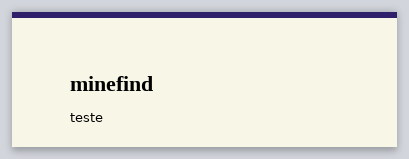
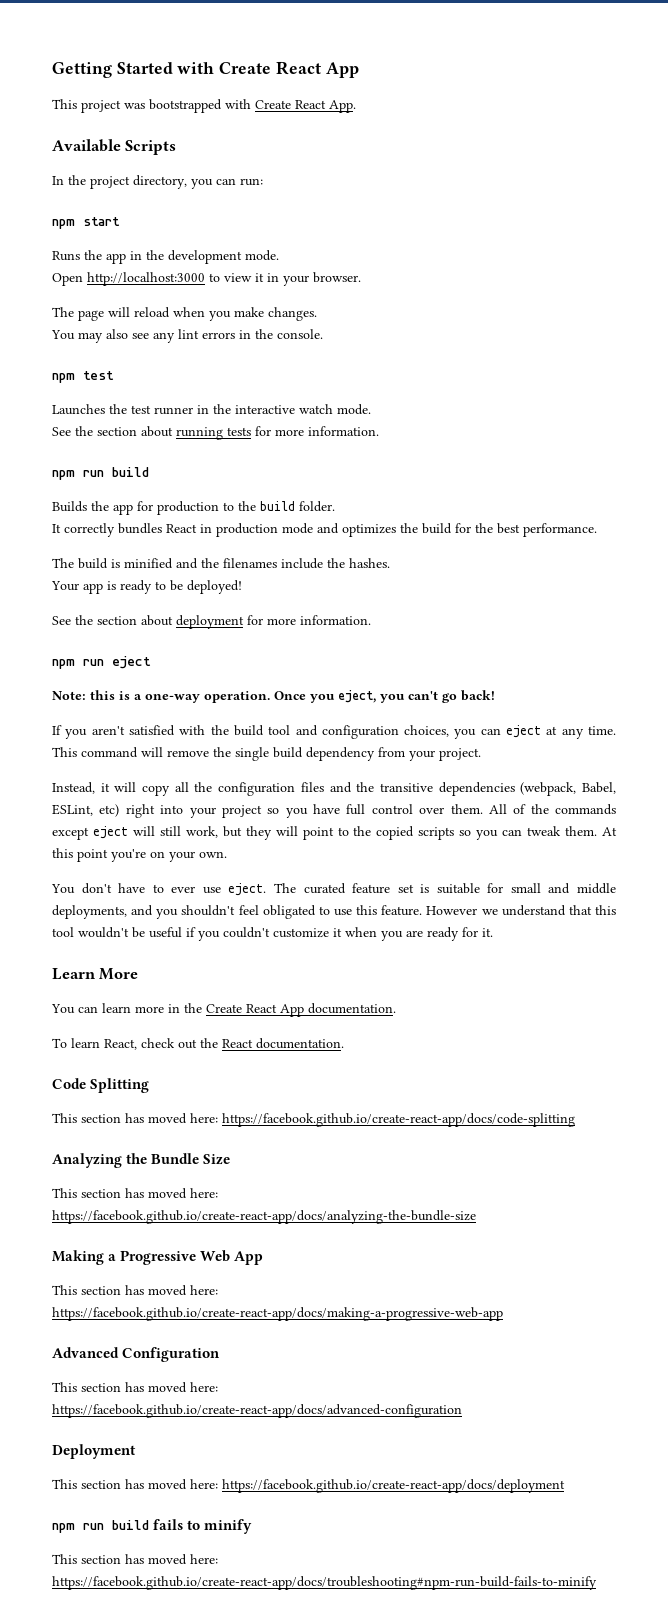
- minefind
- teste
+ Getting Started with Create React App
+ This project was bootstrapped with Create React App.
+ Available Scripts
+ In the project directory, you can run:
+ npm start
+ Runs the app in the development mode.
+ Open http://localhost:3000 to view it in your browser.
+ The page will reload when you make changes.
+ You may also see any lint errors in the console.
+ npm test
+ Launches the test runner in the interactive watch mode.
+ See the section about running tests for more information.
+ npm run build
+ Builds the app for production to the build folder.
+ It correctly bundles React in production mode and optimizes the build for the best performance.
+ The build is minified and the filenames include the hashes.
+ Your app is ready to be deployed!
+ See the section about deployment for more information.
+ npm run eject
+ Note: this is a one-way operation. Once you eject, you can't go back!
+ If you aren't satisfied with the build tool and configuration choices, you can eject at any time. This command will remove the single build dependency from your project.
+ Instead, it will copy all the configuration files and the transitive dependencies (webpack, Babel, ESLint, etc) right into your project so you have full control over them. All of the commands except eject will still work, but they will point to the copied scripts so you can tweak them. At this point you're on your own.
+ You don't have to ever use eject. The curated feature set is suitable for small and middle deployments, and you shouldn't feel obligated to use this feature. However we understand that this tool wouldn't be useful if you couldn't customize it when you are ready for it.
+ Learn More
+ You can learn more in the Create React App documentation.
+ To learn React, check out the React documentation.
+ Code Splitting
+ This section has moved here: https://facebook.github.io/create-react-app/docs/code-splitting
+ Analyzing the Bundle Size
+ This section has moved here: https://facebook.github.io/create-react-app/docs/analyzing-the-bundle-size
+ Making a Progressive Web App
+ This section has moved here: https://facebook.github.io/create-react-app/docs/making-a-progressive-web-app
+ Advanced Configuration
+ This section has moved here: https://facebook.github.io/create-react-app/docs/advanced-configuration
+ Deployment
+ This section has moved here: https://facebook.github.io/create-react-app/docs/deployment
+ npm run build fails to minify
+ This section has moved here: https://facebook.github.io/create-react-app/docs/troubleshooting#npm-run-build-fails-to-minify

